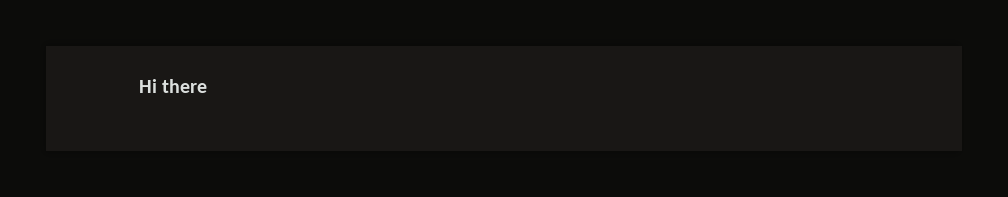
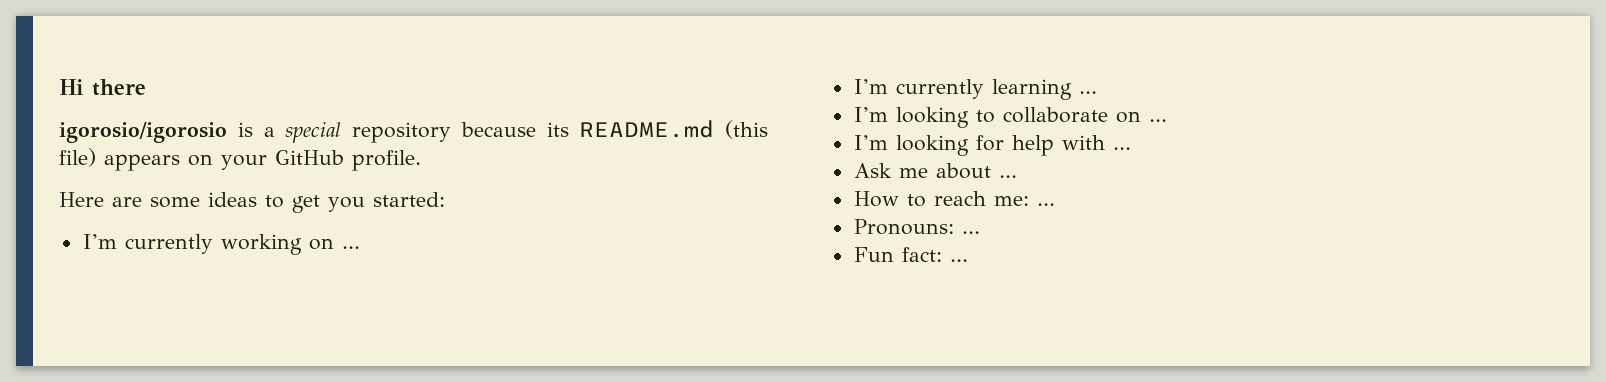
+ igorosio/igorosio is a special repository because its README.md (this file) appears on your GitHub profile.
+ Here are some ideas to get you started:
+ I’m currently working on ...
+ I’m currently learning ...
+ I’m looking to collaborate on ...
+ I’m looking for help with ...
+ Ask me about ...
+ How to reach me: ...
+ Pronouns: ...
+ Fun fact: ...

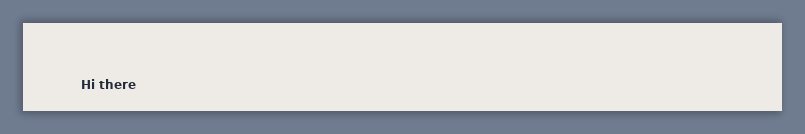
- igorosio/igorosio is a special repository because its README.md (this file) appears on your GitHub profile.
- Here are some ideas to get you started:
- I’m currently working on ...
- I’m currently learning ...
- I’m looking to collaborate on ...
- I’m looking for help with ...
- Ask me about ...
- How to reach me: ...
- Pronouns: ...
- Fun fact: ...

